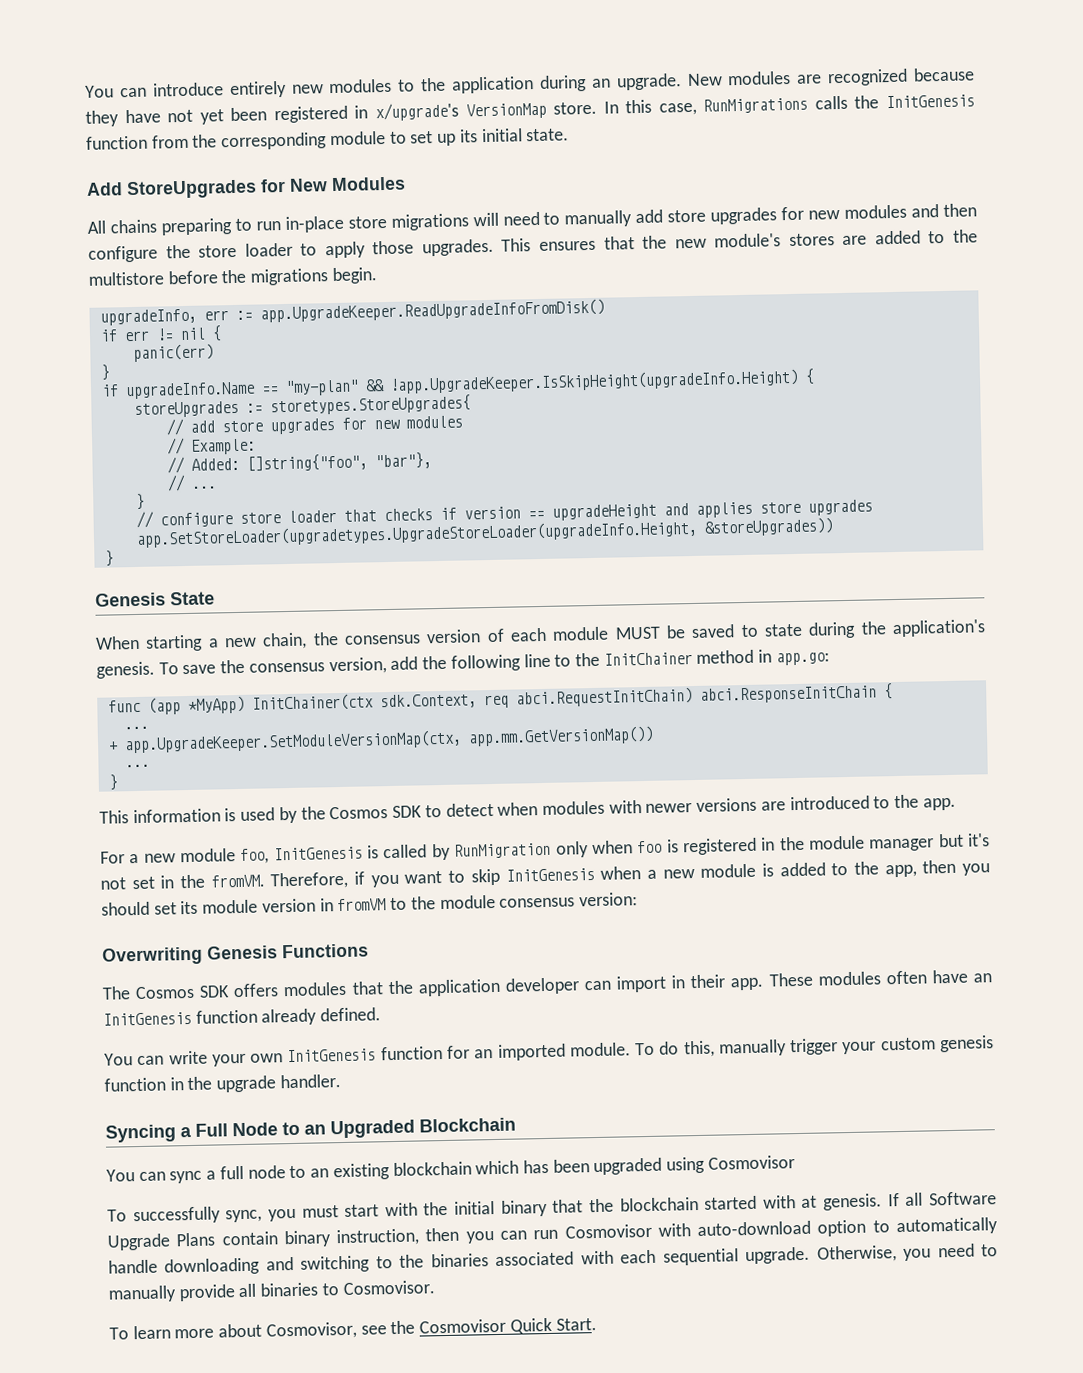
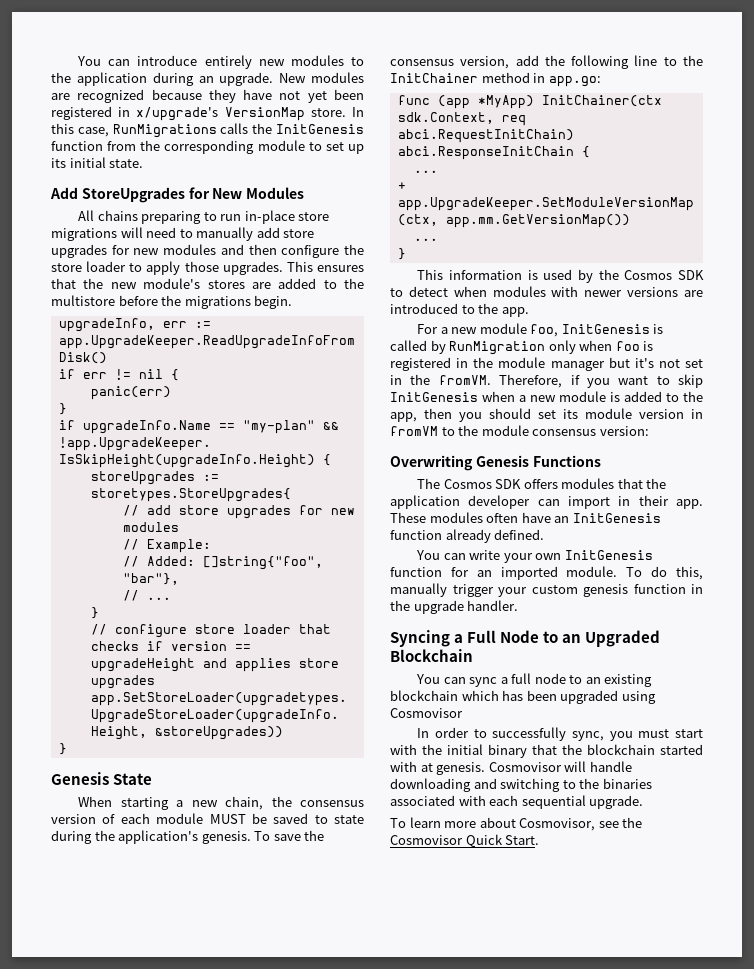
- To successfully sync, you must start with the initial binary that the blockchain started with at genesis.
+ In order to successfully sync, you must start with the initial binary that the blockchain started with at genesis.
- If all Software Upgrade Plans contain binary instruction, then you can run Cosmovisor with auto-download option to automatically handle downloading and switching to the binaries associated with each sequential upgrade. Otherwise, you need to manually provide all binaries to Cosmovisor.
+ Cosmovisor will handle downloading and switching to the binaries associated with each sequential upgrade.

